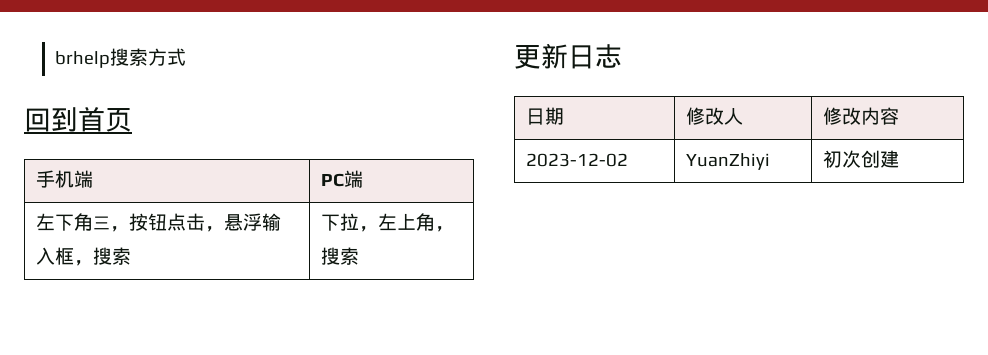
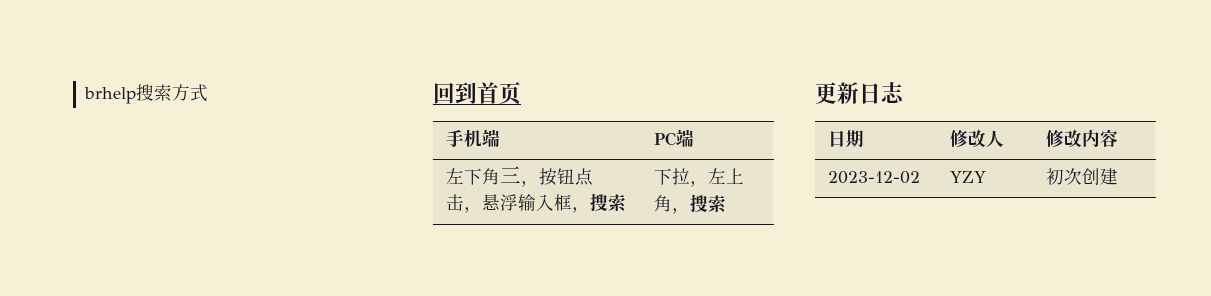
- 2023-12-02 | YuanZhiyi | 初次创建
+ 2023-12-02 | YZY | 初次创建

